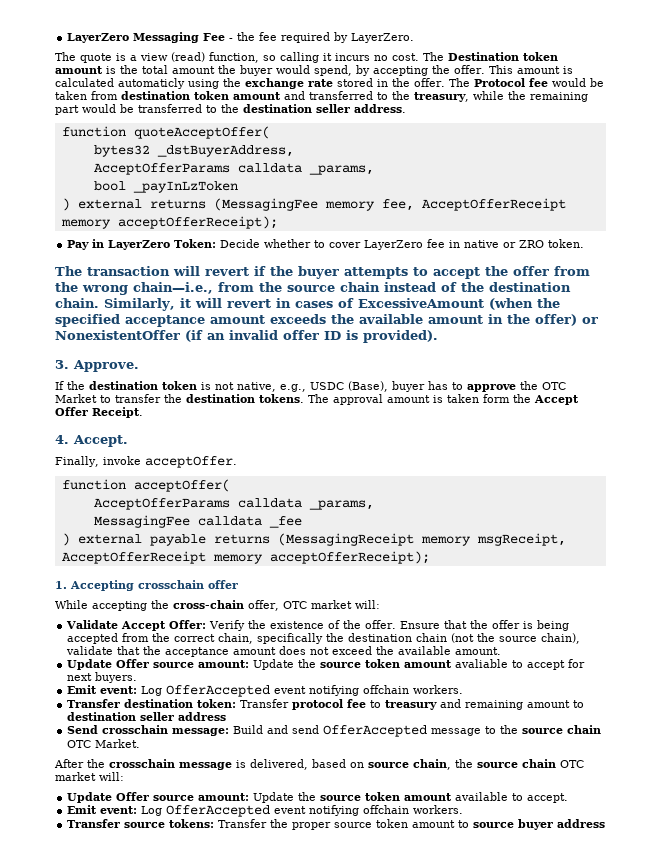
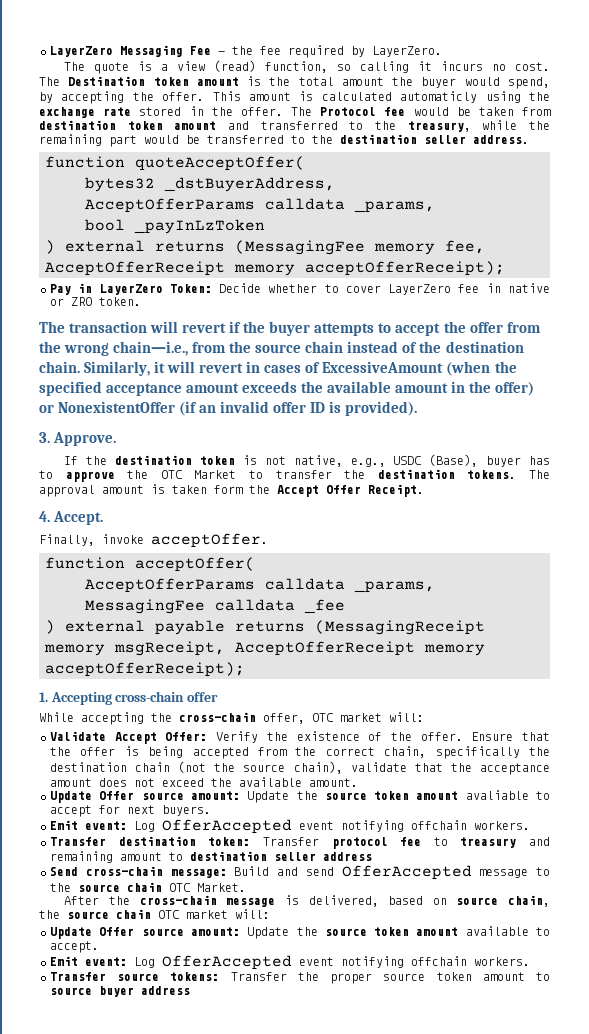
- 1. Accepting crosschain offer
+ 1. Accepting cross-chain offer
- Send crosschain message: Build and send OfferAccepted message to the source chain OTC Market.
+ Send cross-chain message: Build and send OfferAccepted message to the source chain OTC Market.
- After the crosschain message is delivered, based on source chain, the source chain OTC market will:
+ After the cross-chain message is delivered, based on source chain, the source chain OTC market will:

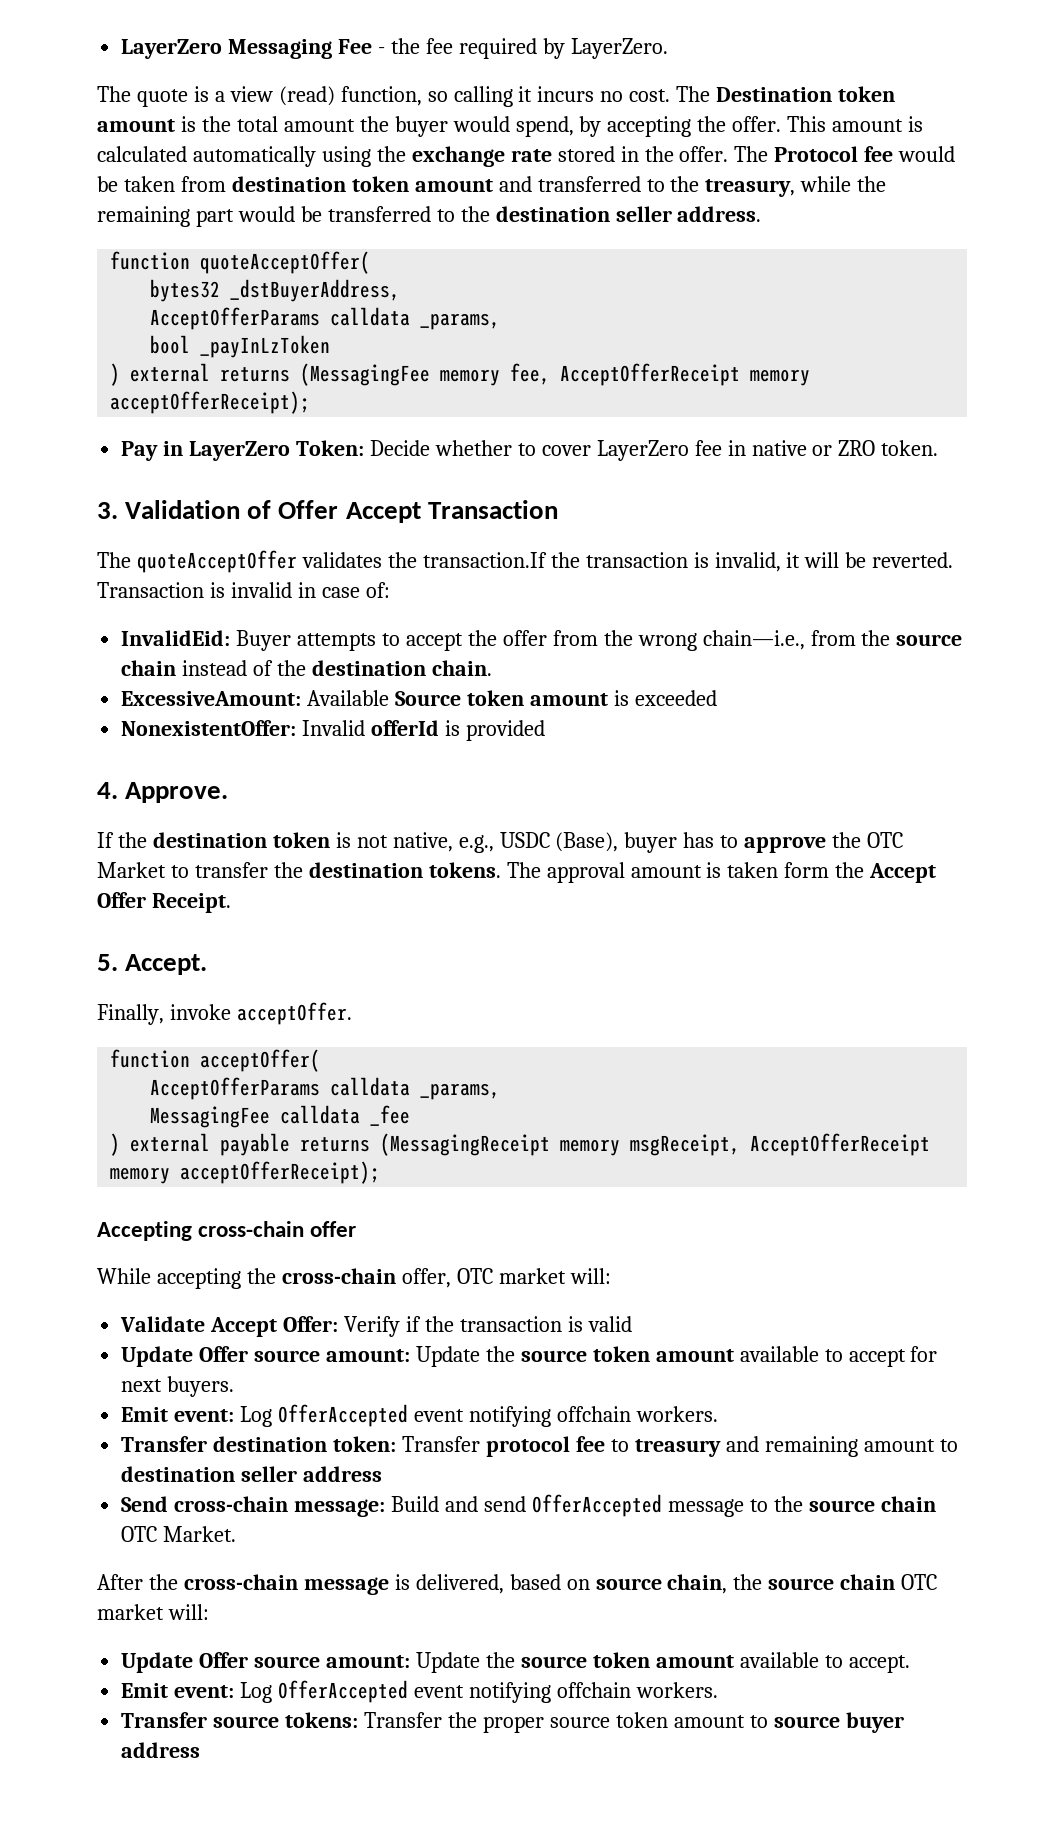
- This amount is calculated automaticly using the exchange rate stored in the offer.
+ This amount is calculated automatically using the exchange rate stored in the offer.
- The transaction will revert if the buyer attempts to accept the offer from the wrong chain—i.e., from the source chain instead of the destination chain. Similarly, it will revert in cases of ExcessiveAmount (when the specified acceptance amount exceeds the available amount in the offer) or NonexistentOffer (if an invalid offer ID is provided).
- 3. Approve.
+ 3. Validation of Offer Accept Transaction
+ The quoteAcceptOffer validates the transaction.If the transaction is invalid, it will be reverted. Transaction is invalid in case of:
+ InvalidEid: Buyer attempts to accept the offer from the wrong chain—i.e., from the source chain instead of the destination chain.
+ ExcessiveAmount: Available Source token amount is exceeded
+ NonexistentOffer: Invalid offerId is provided
+ 4. Approve.
- 4. Accept.
+ 5. Accept.
- 1. Accepting cross-chain offer
+ Accepting cross-chain offer
- Validate Accept Offer: Verify the existence of the offer. Ensure that the offer is being accepted from the correct chain, specifically the destination chain (not the source chain), validate that the acceptance amount does not exceed the available amount.
- Update Offer source amount: Update the source token amount avaliable to accept for next buyers.
+ Validate Accept Offer: Verify if the transaction is valid
+ Update Offer source amount: Update the source token amount available to accept for next buyers.

